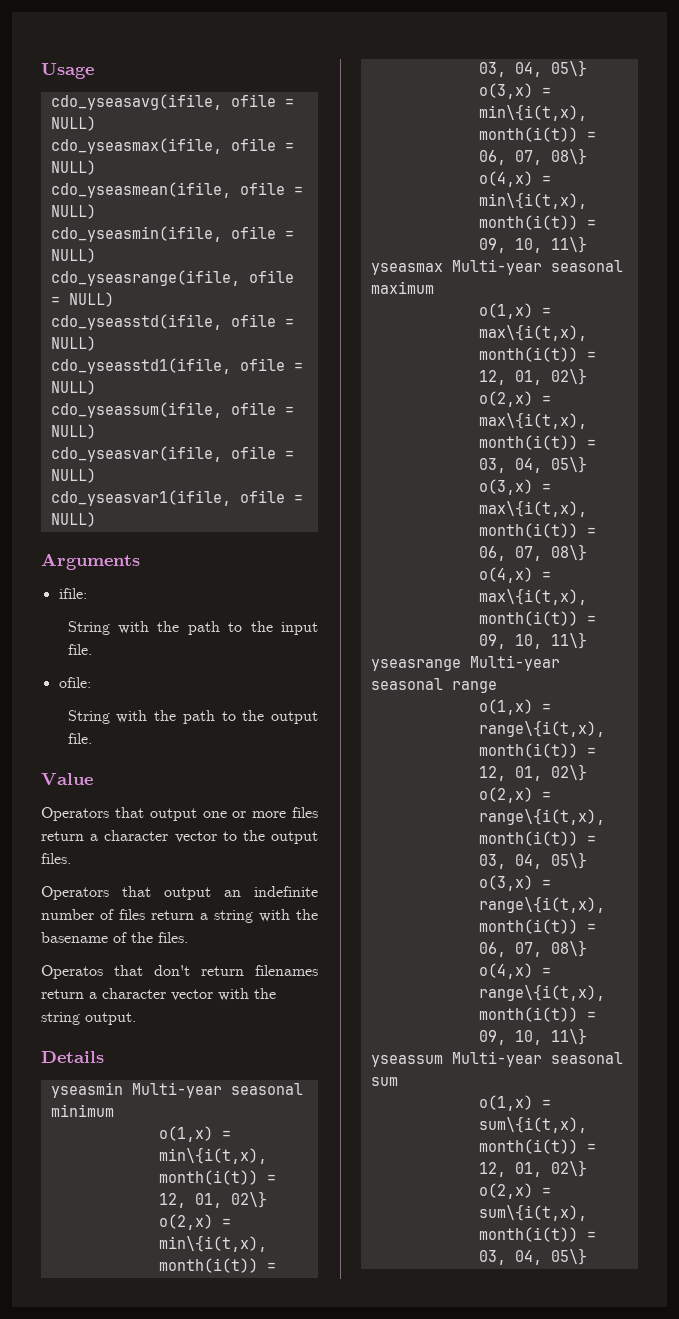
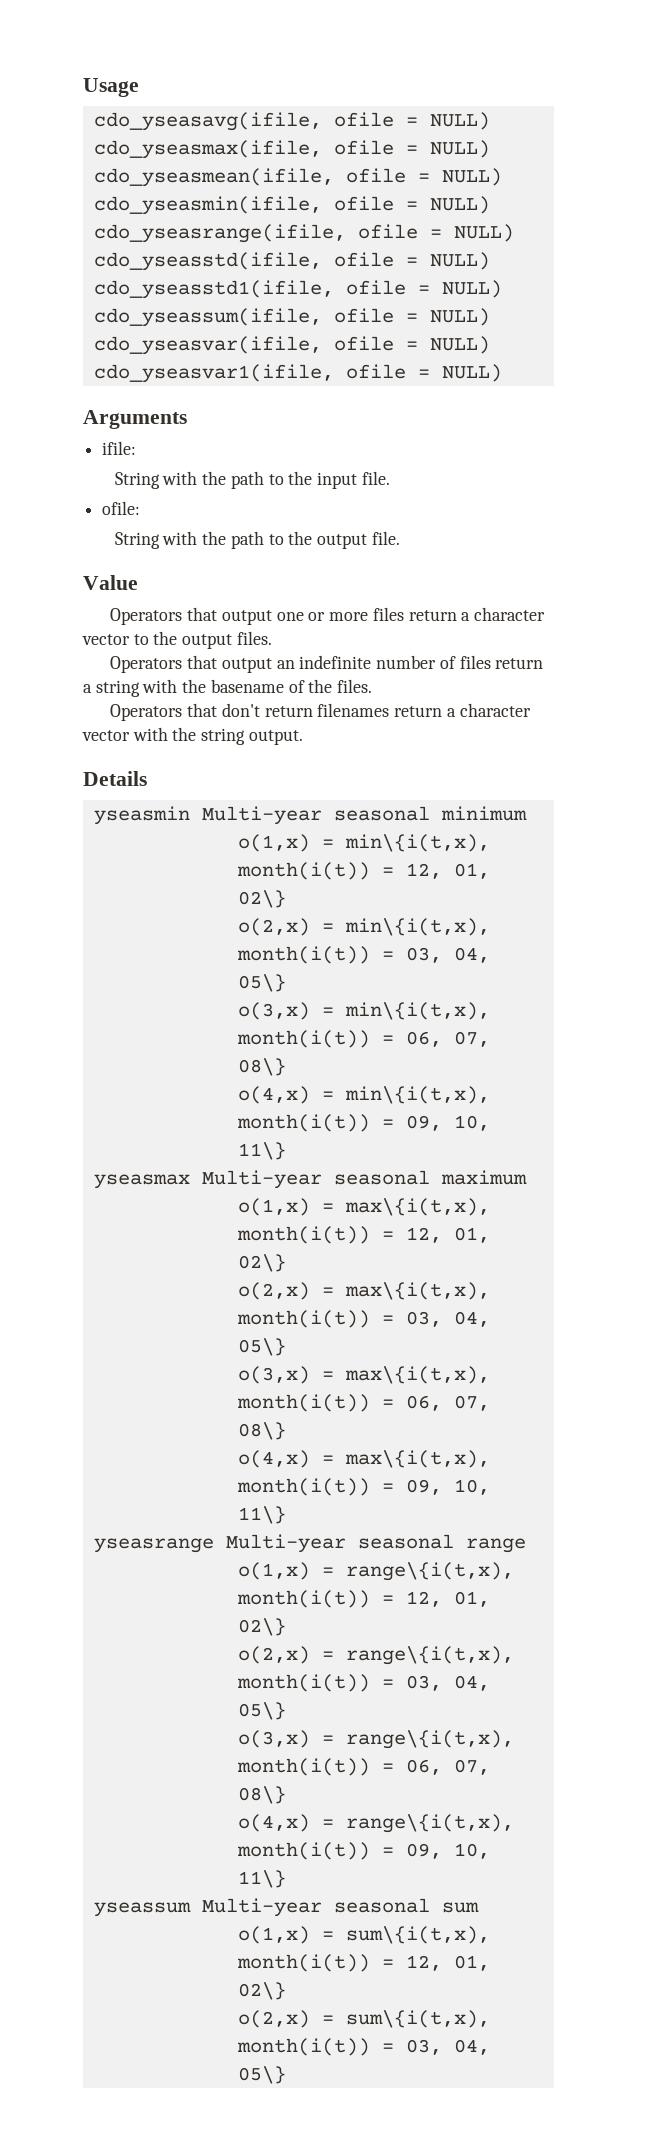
- Operatos that don't return filenames return a character vector with the string output.
+ Operators that don't return filenames return a character vector with the string output.

